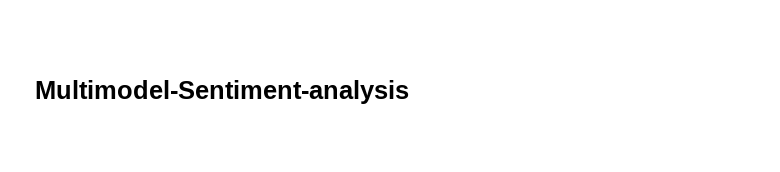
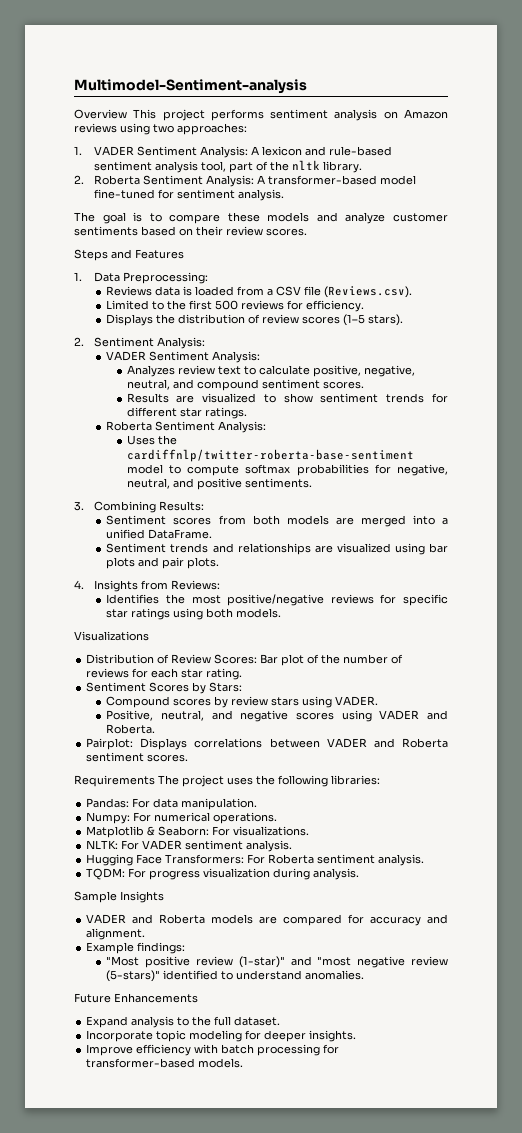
+ Overview This project performs sentiment analysis on Amazon reviews using two approaches:
+ 1. VADER Sentiment Analysis: A lexicon and rule-based sentiment analysis tool, part of the nltk library.
+ 2. Roberta Sentiment Analysis: A transformer-based model fine-tuned for sentiment analysis.
+ The goal is to compare these models and analyze customer sentiments based on their review scores.
+ Steps and Features
+ 1. Data Preprocessing:
+ Reviews data is loaded from a CSV file (Reviews.csv).
+ Limited to the first 500 reviews for efficiency.
+ Displays the distribution of review scores (1–5 stars).
+ 2. Sentiment Analysis:
+ VADER Sentiment Analysis:
+ Analyzes review text to calculate positive, negative, neutral, and compound sentiment scores.
+ Results are visualized to show sentiment trends for different star ratings.
+ Roberta Sentiment Analysis:
+ Uses the cardiffnlp/twitter-roberta-base-sentiment model to compute softmax probabilities for negative, neutral, and positive sentiments.
+ 3. Combining Results:
+ Sentiment scores from both models are merged into a unified DataFrame.
+ Sentiment trends and relationships are visualized using bar plots and pair plots.
+ 4. Insights from Reviews:
+ Identifies the most positive/negative reviews for specific star ratings using both models.
+ Visualizations
+ Distribution of Review Scores: Bar plot of the number of reviews for each star rating.
+ Sentiment Scores by Stars:
+ Compound scores by review stars using VADER.
+ Positive, neutral, and negative scores using VADER and Roberta.
+ Pairplot: Displays correlations between VADER and Roberta sentiment scores.
+ Requirements The project uses the following libraries:
+ Pandas: For data manipulation.
+ Numpy: For numerical operations.
+ Matplotlib & Seaborn: For visualizations.
+ NLTK: For VADER sentiment analysis.
+ Hugging Face Transformers: For Roberta sentiment analysis.
+ TQDM: For progress visualization during analysis.
+ Sample Insights
+ VADER and Roberta models are compared for accuracy and alignment.
+ Example findings:
+ "Most positive review (1-star)" and "most negative review (5-stars)" identified to understand anomalies.
+ Future Enhancements
+ Expand analysis to the full dataset.
+ Incorporate topic modeling for deeper insights.
+ Improve efficiency with batch processing for transformer-based models.

